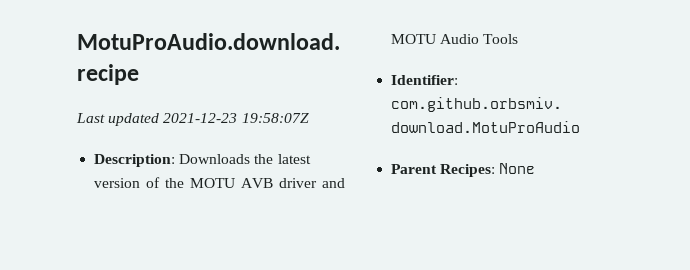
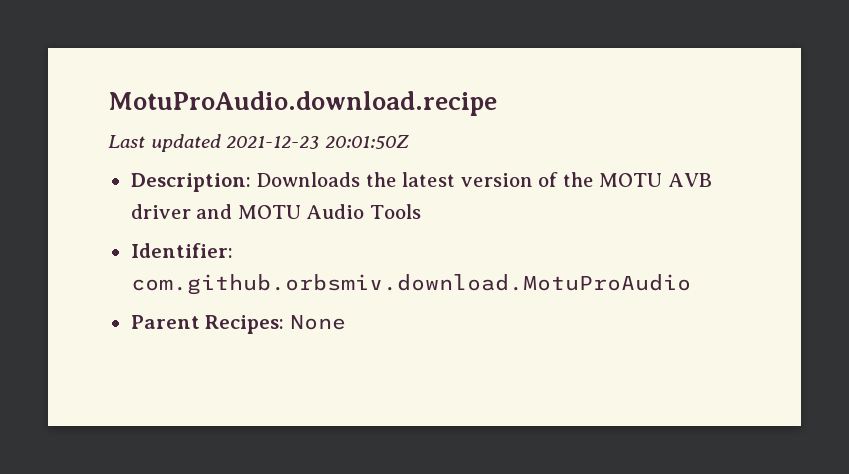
- Last updated 2021-12-23 19:58:07Z
+ Last updated 2021-12-23 20:01:50Z

